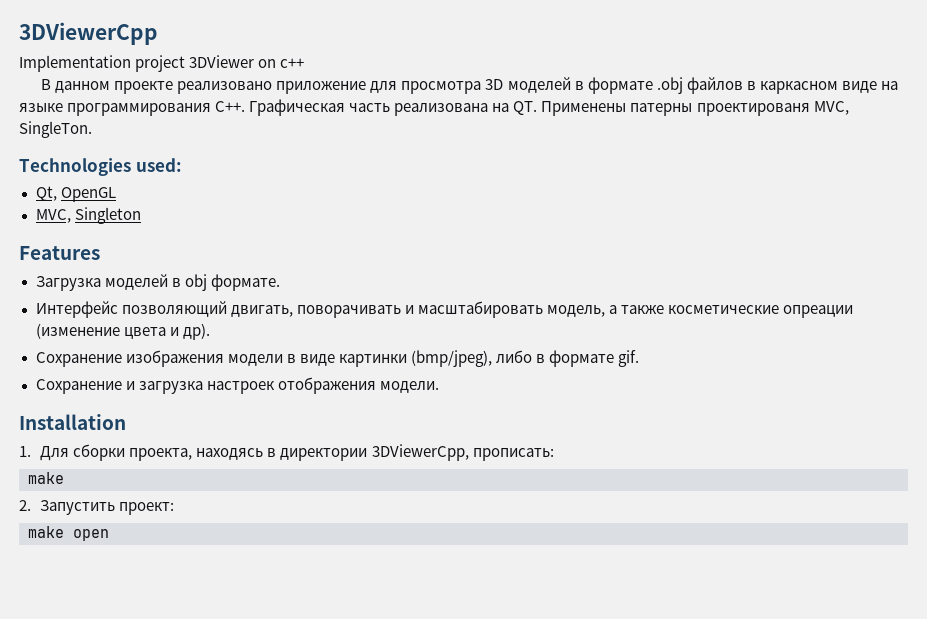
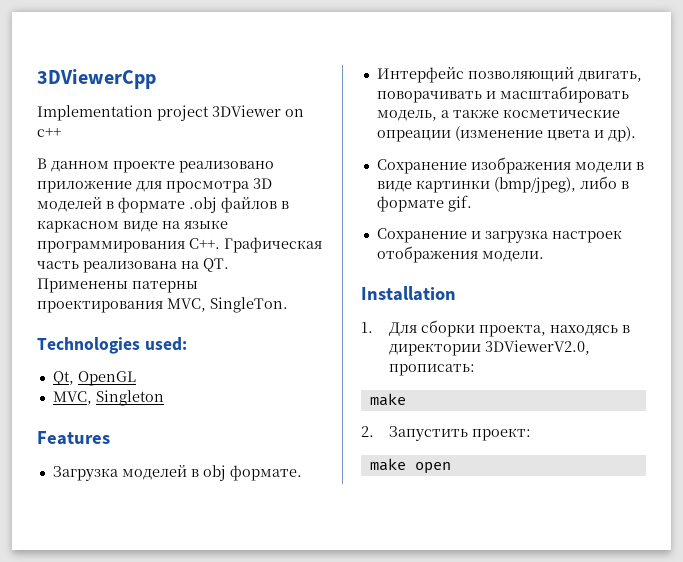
- В данном проекте реализовано приложение для просмотра 3D моделей в формате .obj файлов в каркасном виде на языке программирования С++. Графическая часть реализована на QT. Применены патерны проектированя MVC, SingleTon.
+ В данном проекте реализовано приложение для просмотра 3D моделей в формате .obj файлов в каркасном виде на языке программирования С++. Графическая часть реализована на QT. Применены патерны проектирования MVC, SingleTon.
- 1. Для cборки проекта, находясь в директории 3DViewerCpp, прописать:
+ 1. Для cборки проекта, находясь в директории 3DViewerV2.0, прописать:

